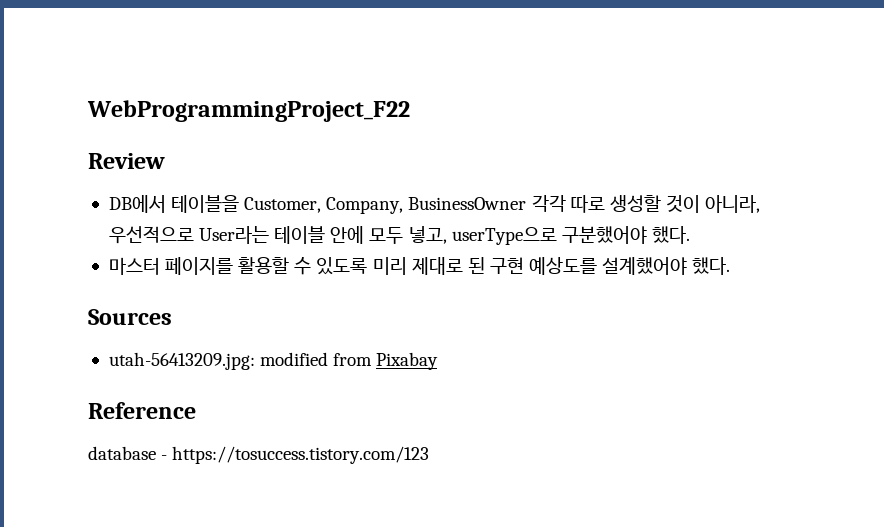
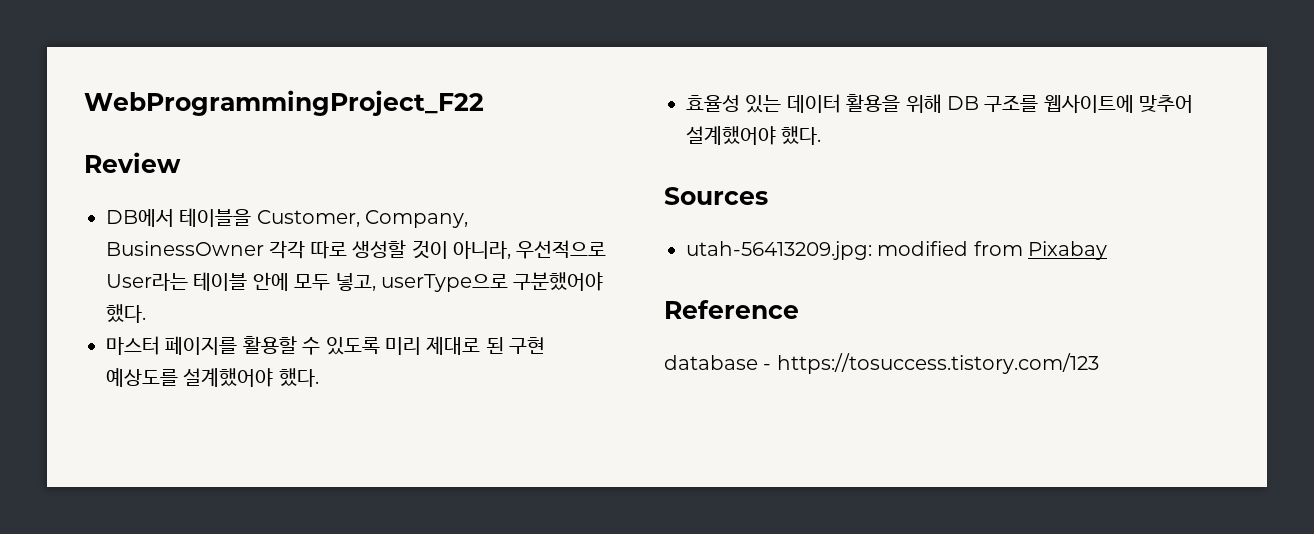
+ 효율성 있는 데이터 활용을 위해 DB 구조를 웹사이트에 맞추어 설계했어야 했다.

